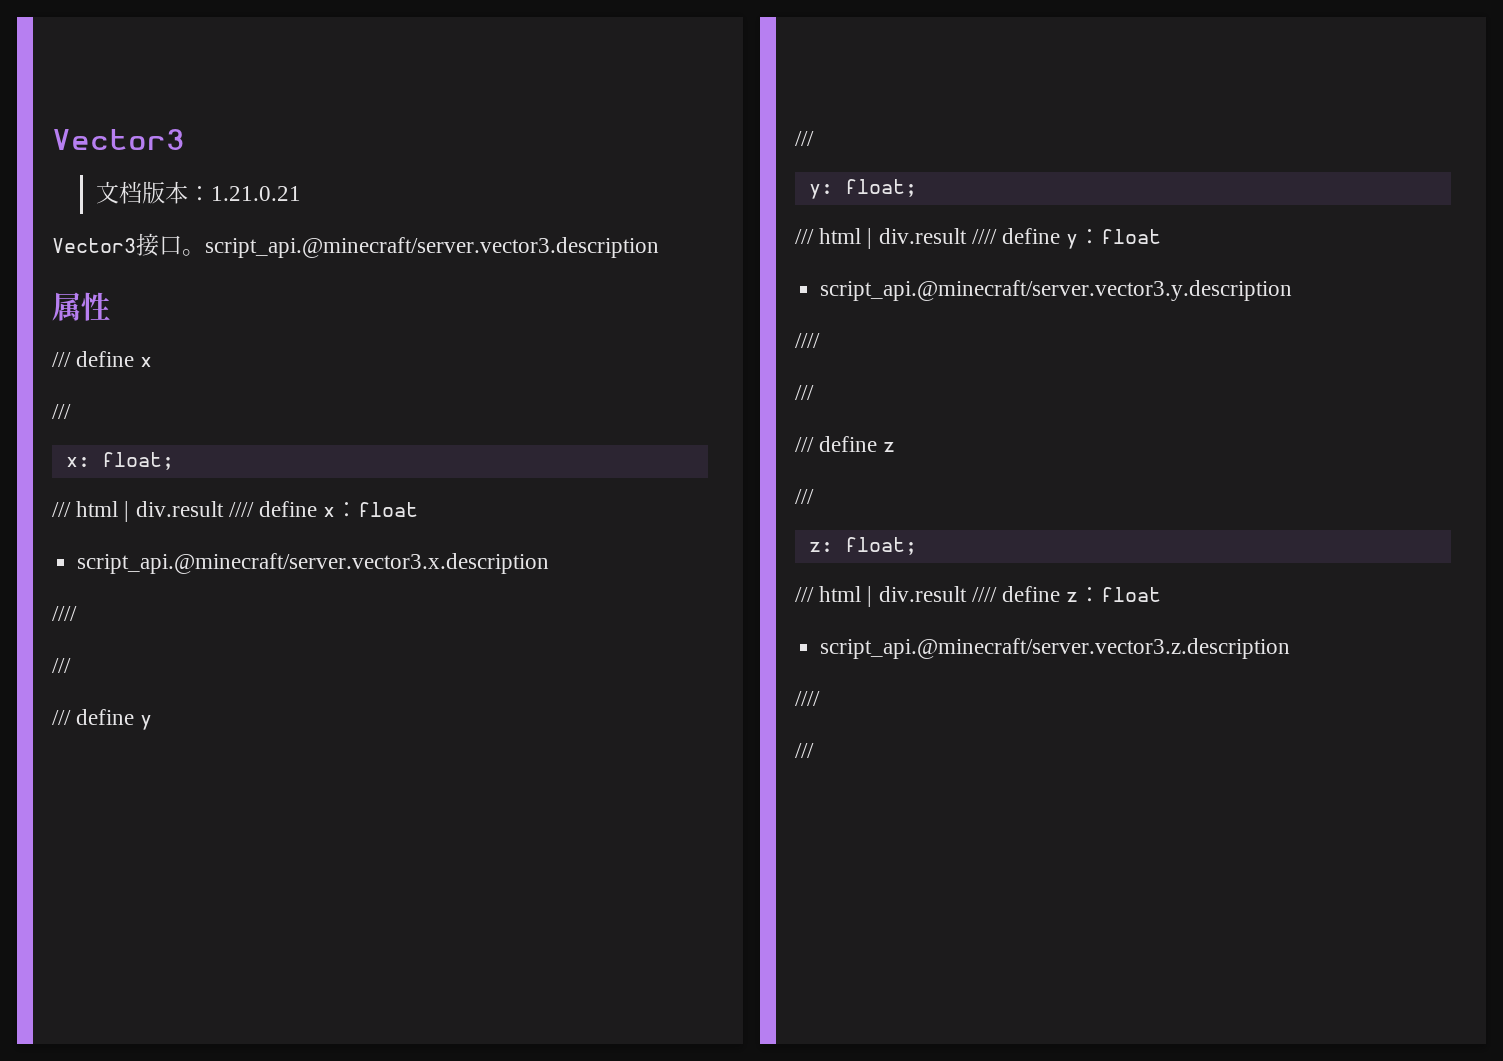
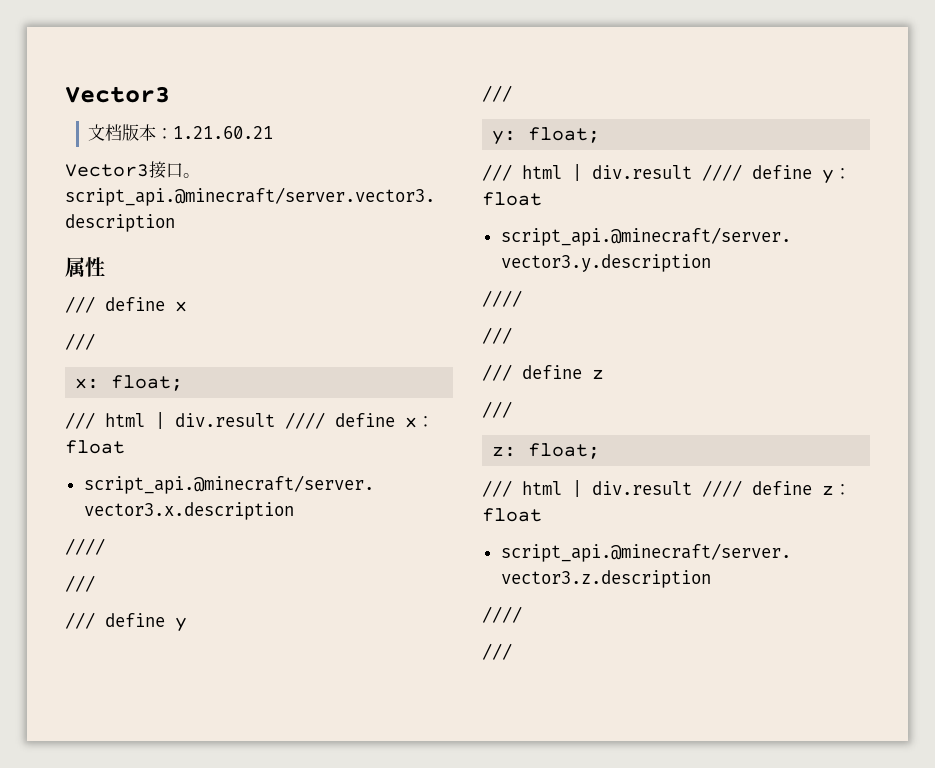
- 文档版本：1.21.0.21
+ 文档版本：1.21.60.21

